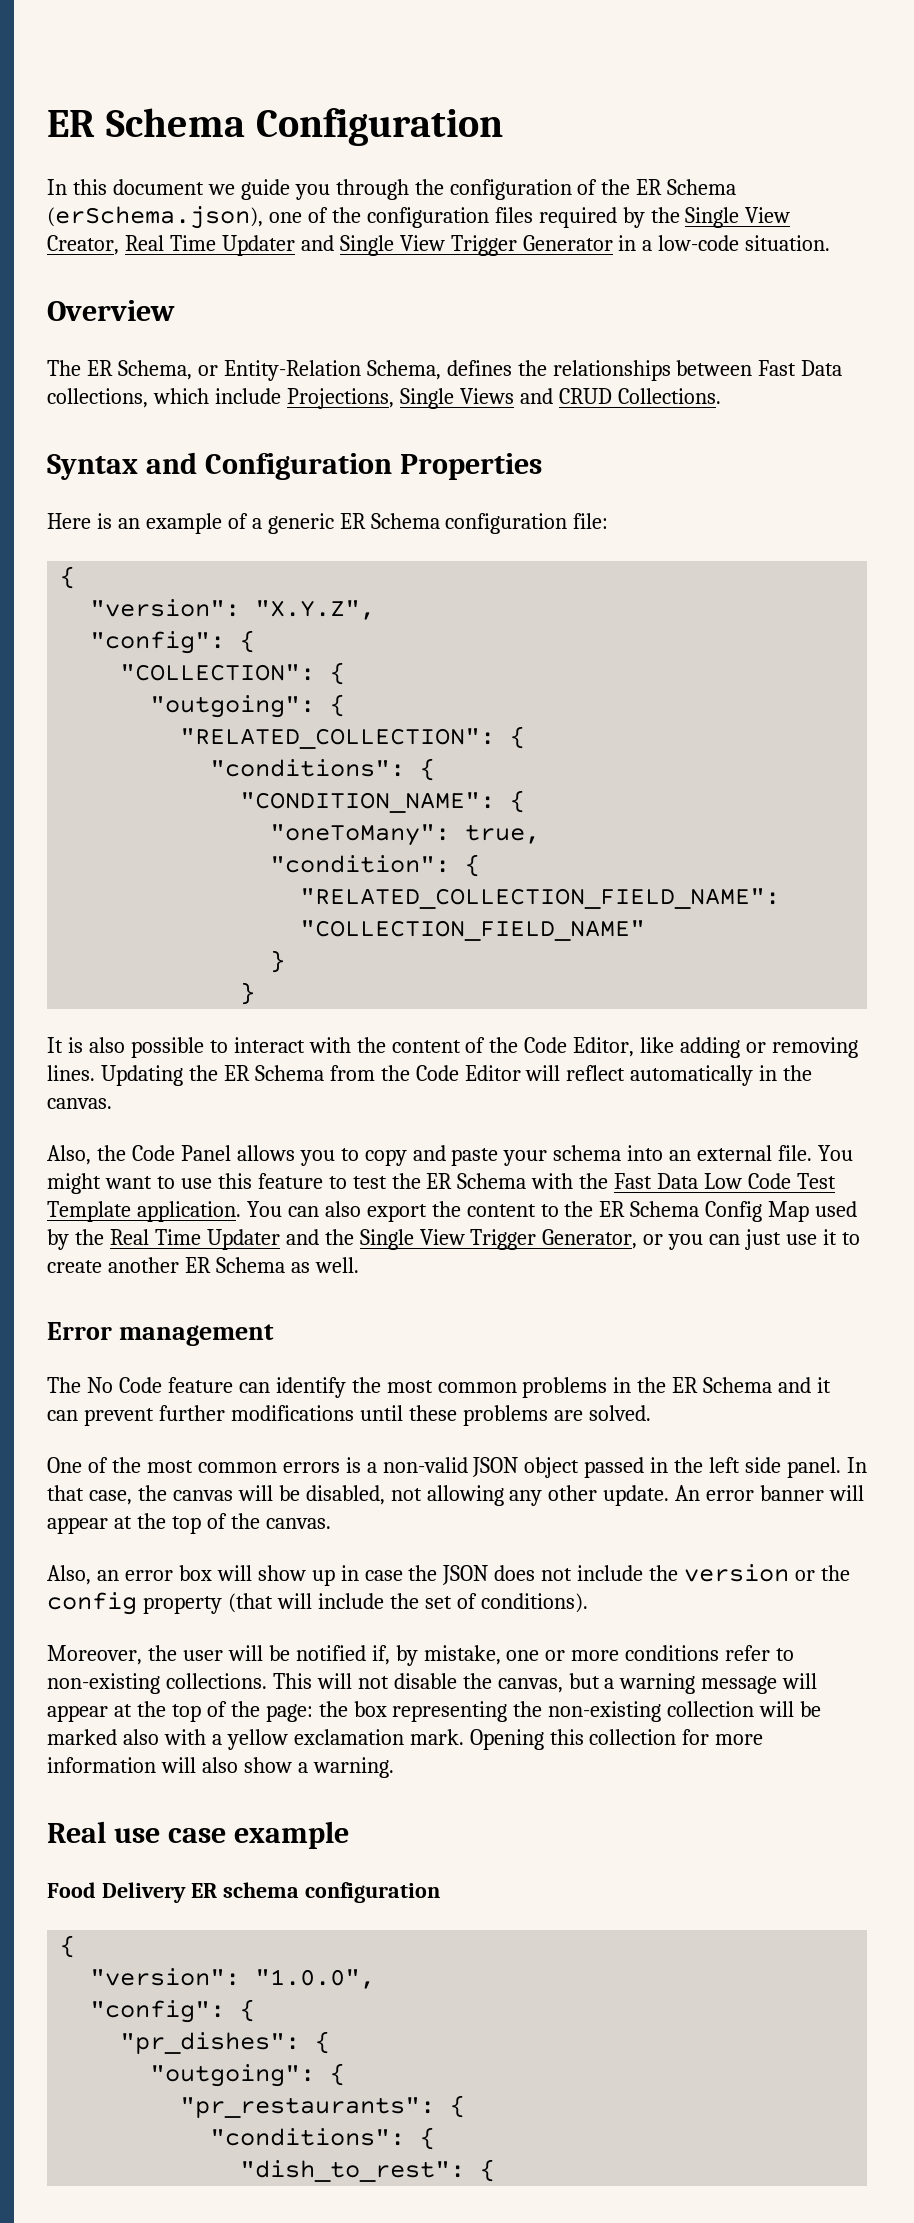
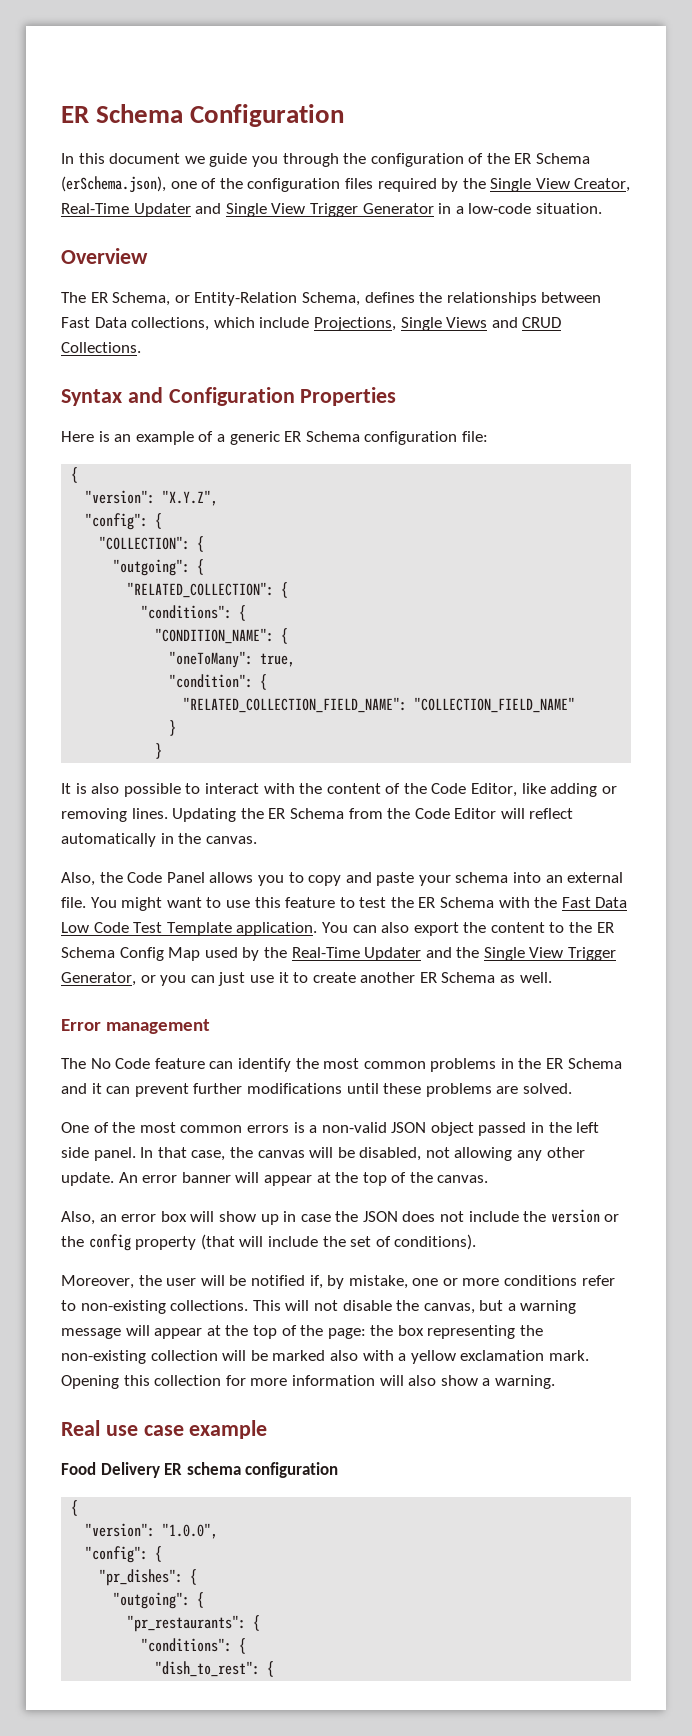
- In this document we guide you through the configuration of the ER Schema (erSchema.json), one of the configuration files required by the Single View Creator, Real Time Updater and Single View Trigger Generator in a low-code situation.
+ In this document we guide you through the configuration of the ER Schema (erSchema.json), one of the configuration files required by the Single View Creator, Real-Time Updater and Single View Trigger Generator in a low-code situation.
- You can also export the content to the ER Schema Config Map used by the Real Time Updater and the Single View Trigger Generator, or you can just use it to create another ER Schema as well.
+ You can also export the content to the ER Schema Config Map used by the Real-Time Updater and the Single View Trigger Generator, or you can just use it to create another ER Schema as well.

